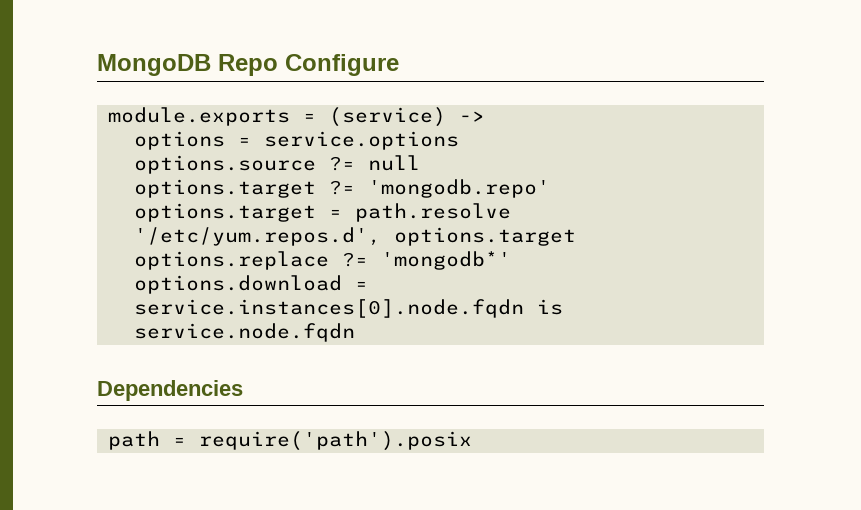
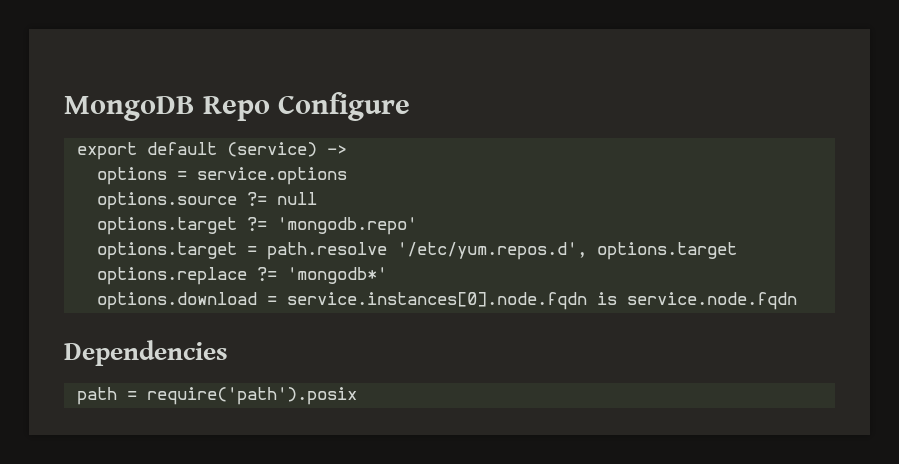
- module.exports = (service) ->
+ export default (service) ->

